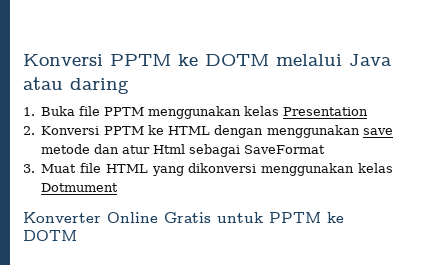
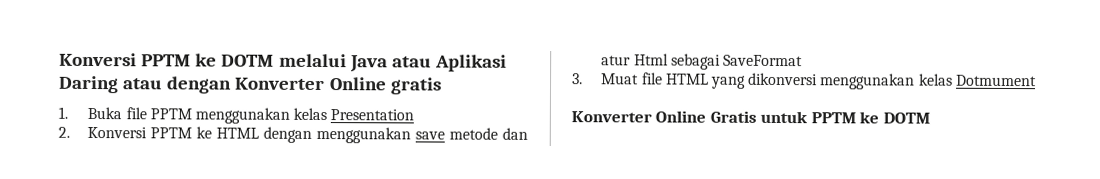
- Konversi PPTM ke DOTM melalui Java atau daring
+ Konversi PPTM ke DOTM melalui Java atau Aplikasi Daring atau dengan Konverter Online gratis

